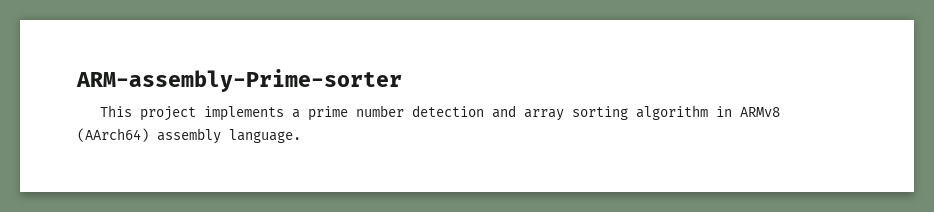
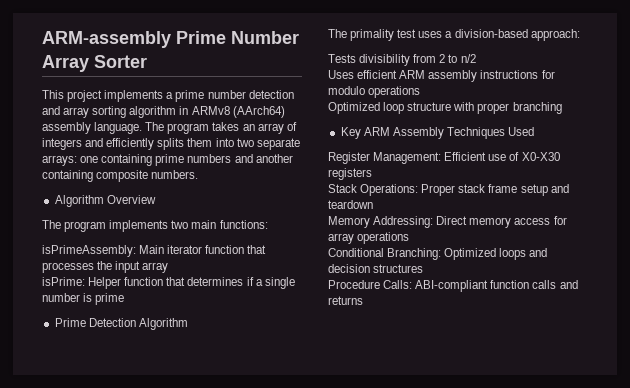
- ARM-assembly-Prime-sorter
+ ARM-assembly Prime Number Array Sorter
+ The program takes an array of integers and efficiently splits them into two separate arrays: one containing prime numbers and another containing composite numbers.
+ Algorithm Overview
+ The program implements two main functions:
+ isPrimeAssembly: Main iterator function that processes the input array
+ isPrime: Helper function that determines if a single number is prime
+ Prime Detection Algorithm
+ The primality test uses a division-based approach:
+ Tests divisibility from 2 to n/2
+ Uses efficient ARM assembly instructions for modulo operations
+ Optimized loop structure with proper branching
+ Key ARM Assembly Techniques Used
+ Register Management: Efficient use of X0-X30 registers
+ Stack Operations: Proper stack frame setup and teardown
+ Memory Addressing: Direct memory access for array operations
+ Conditional Branching: Optimized loops and decision structures
+ Procedure Calls: ABI-compliant function calls and returns

